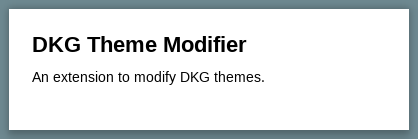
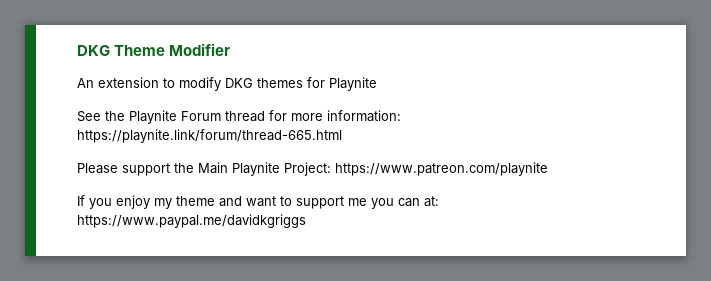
- An extension to modify DKG themes.
+ An extension to modify DKG themes for Playnite
+ See the Playnite Forum thread for more information: https://playnite.link/forum/thread-665.html
+ Please support the Main Playnite Project: https://www.patreon.com/playnite
+ If you enjoy my theme and want to support me you can at: https://www.paypal.me/davidkgriggs

